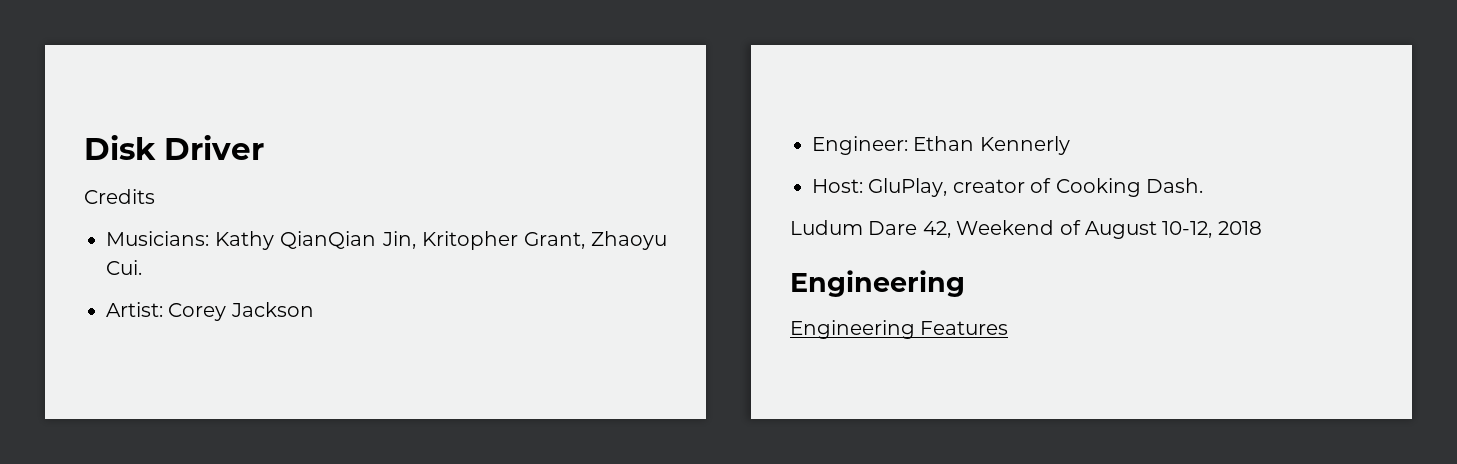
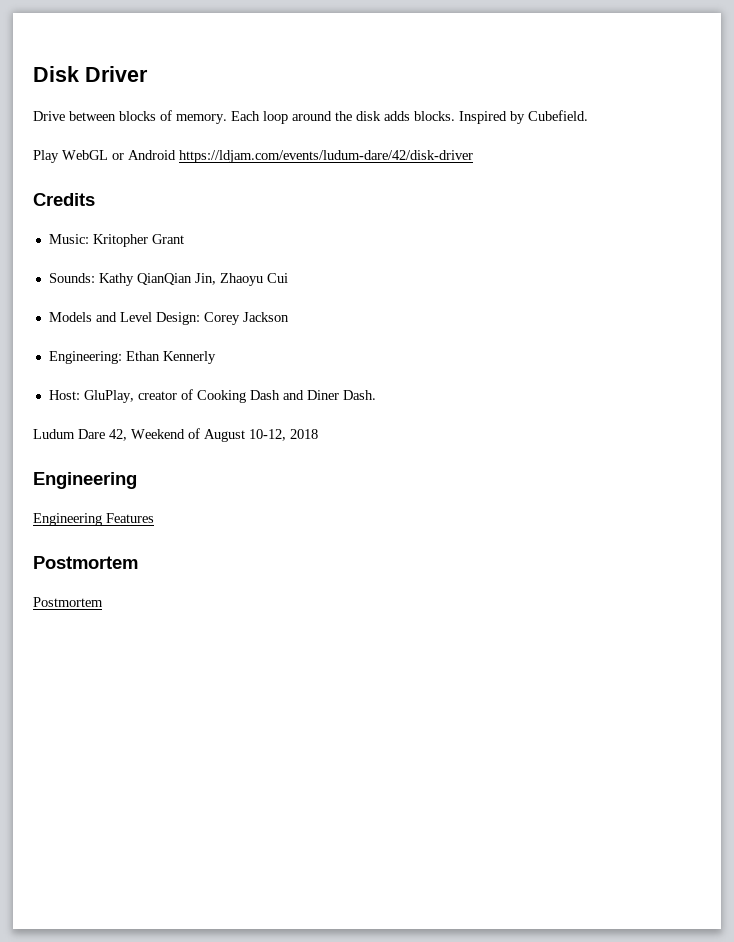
+ Drive between blocks of memory. Each loop around the disk adds blocks. Inspired by Cubefield.
+ Play WebGL or Android https://ldjam.com/events/ludum-dare/42/disk-driver
  Credits
- Musicians: Kathy QianQian Jin, Kritopher Grant, Zhaoyu Cui.
- Artist: Corey Jackson
+ Music: Kritopher Grant
+ Sounds: Kathy QianQian Jin, Zhaoyu Cui
+ Models and Level Design: Corey Jackson
- Engineer: Ethan Kennerly
+ Engineering: Ethan Kennerly
- Host: GluPlay, creator of Cooking Dash.
+ Host: GluPlay, creator of Cooking Dash and Diner Dash.
  Engineering Features
+ Postmortem
+ Postmortem

